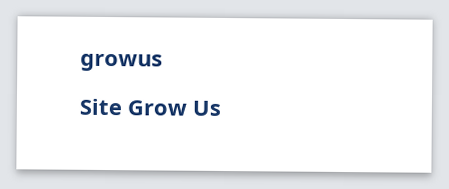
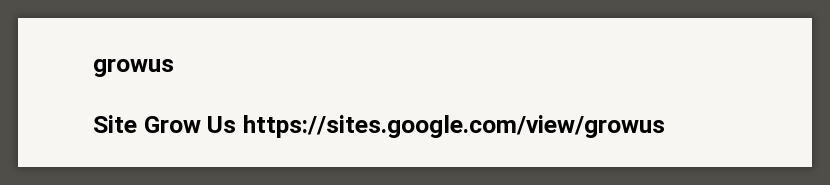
- Site Grow Us
+ Site Grow Us https://sites.google.com/view/growus

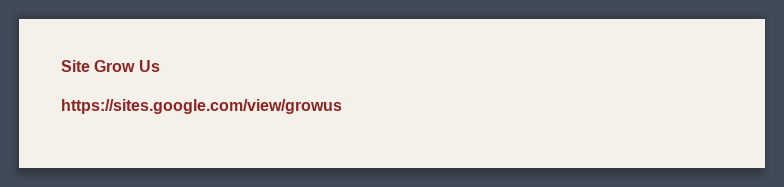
- growus
- Site Grow Us https://sites.google.com/view/growus
+ Site Grow Us
+ https://sites.google.com/view/growus

